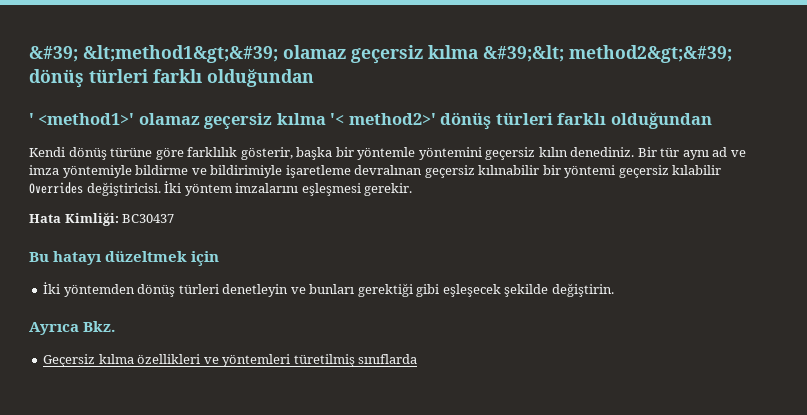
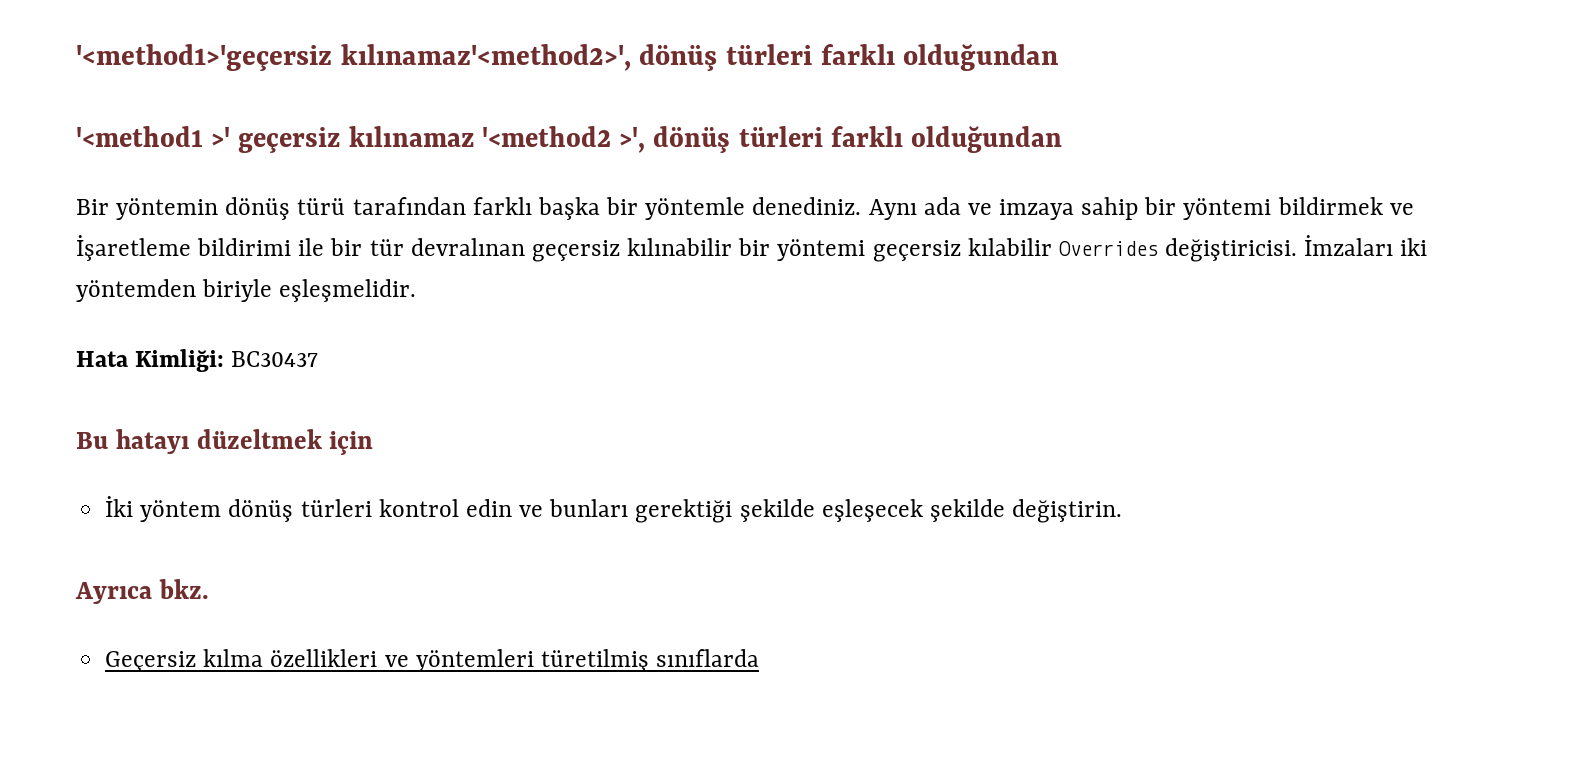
- &#39; &lt;method1&gt;&#39; olamaz geçersiz kılma &#39;&lt; method2&gt;&#39; dönüş türleri farklı olduğundan
- ' <method1>' olamaz geçersiz kılma '< method2>' dönüş türleri farklı olduğundan
- Kendi dönüş türüne göre farklılık gösterir, başka bir yöntemle yöntemini geçersiz kılın denediniz. Bir tür aynı ad ve imza yöntemiyle bildirme ve bildirimiyle işaretleme devralınan geçersiz kılınabilir bir yöntemi geçersiz kılabilir Overrides değiştiricisi.
+ '<method1>'geçersiz kılınamaz'<method2>', dönüş türleri farklı olduğundan
+ '<method1 >' geçersiz kılınamaz '<method2 >', dönüş türleri farklı olduğundan
+ Bir yöntemin dönüş türü tarafından farklı başka bir yöntemle denediniz. Aynı ada ve imzaya sahip bir yöntemi bildirmek ve İşaretleme bildirimi ile bir tür devralınan geçersiz kılınabilir bir yöntemi geçersiz kılabilir Overrides değiştiricisi.
- İki yöntem imzalarını eşleşmesi gerekir.
+ İmzaları iki yöntemden biriyle eşleşmelidir.
- İki yöntemden dönüş türleri denetleyin ve bunları gerektiği gibi eşleşecek şekilde değiştirin.
+ İki yöntem dönüş türleri kontrol edin ve bunları gerektiği şekilde eşleşecek şekilde değiştirin.
- Ayrıca Bkz.
+ Ayrıca bkz.

